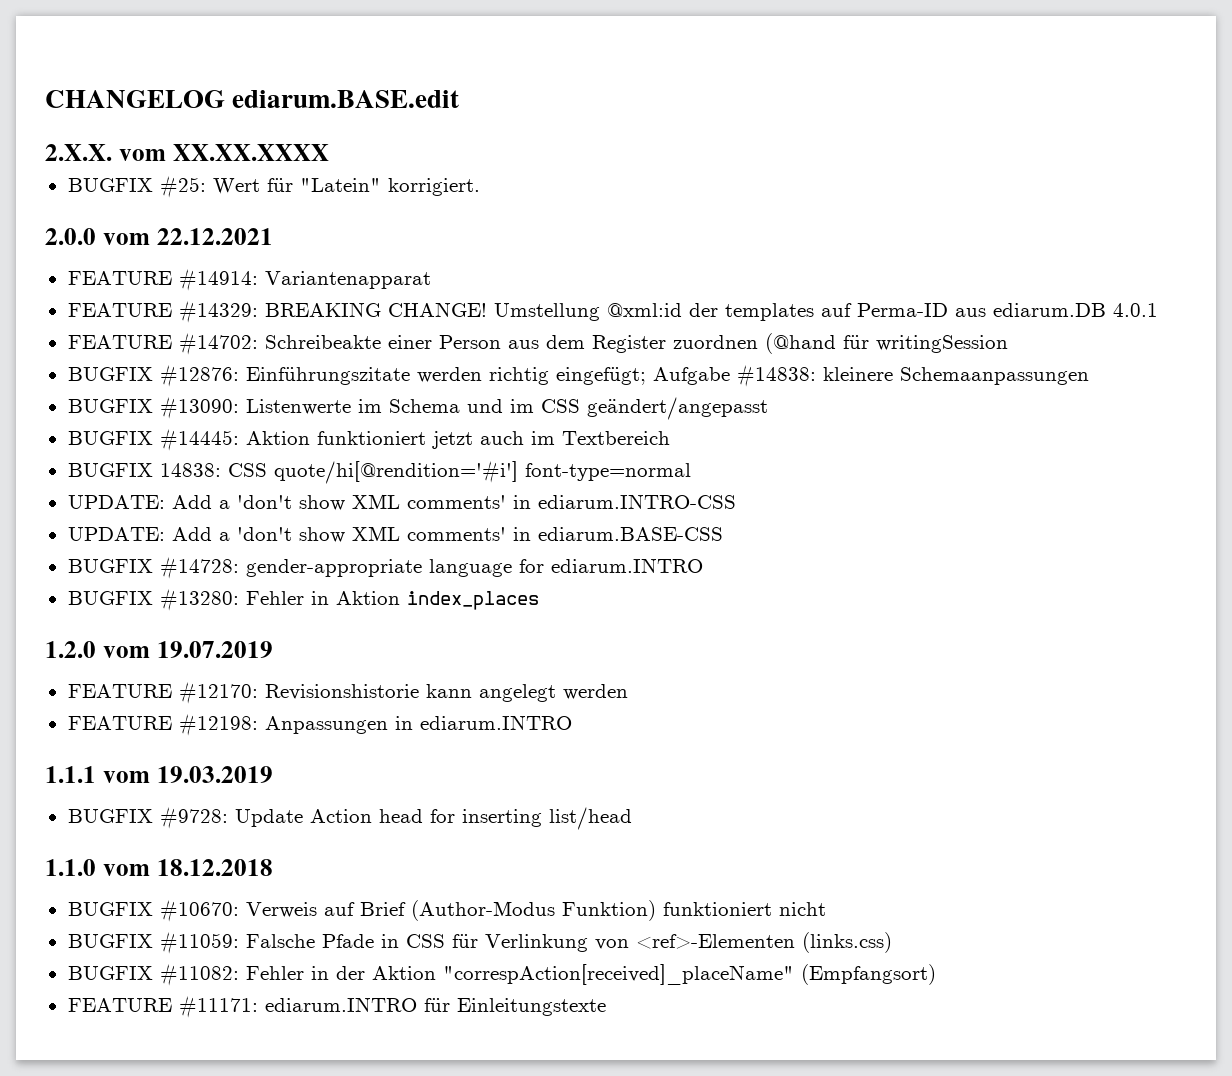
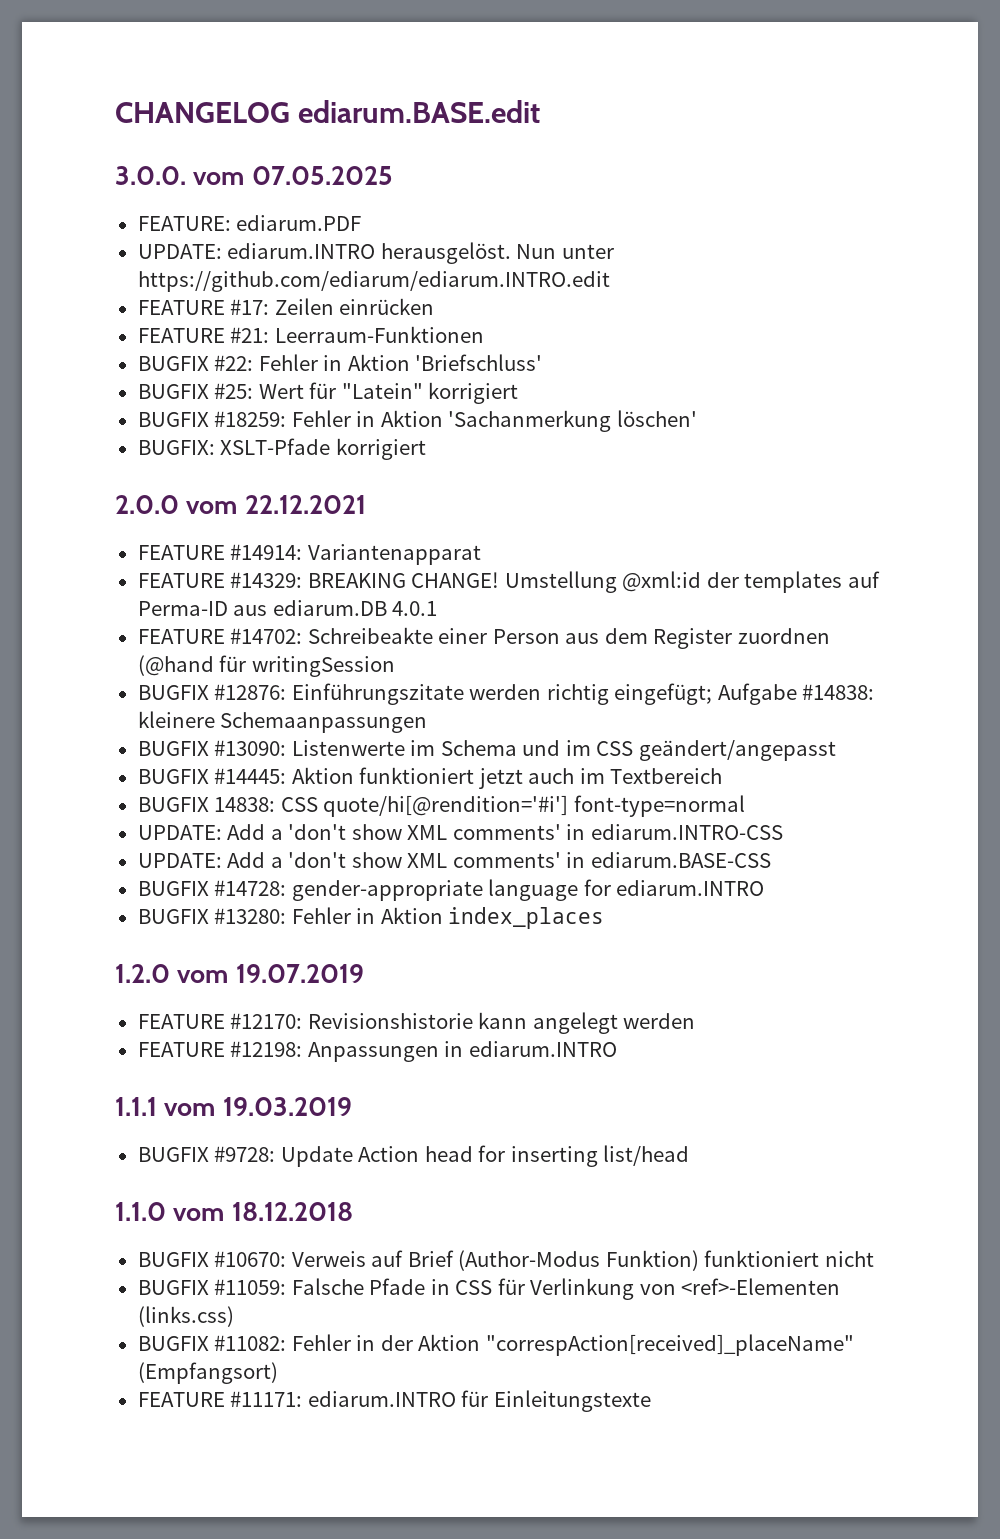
- 2.X.X. vom XX.XX.XXXX
+ 3.0.0. vom 07.05.2025
+ FEATURE: ediarum.PDF
+ UPDATE: ediarum.INTRO herausgelöst. Nun unter https://github.com/ediarum/ediarum.INTRO.edit
+ FEATURE #17: Zeilen einrücken
+ FEATURE #21: Leerraum-Funktionen
+ BUGFIX #22: Fehler in Aktion 'Briefschluss'
- BUGFIX #25: Wert für "Latein" korrigiert.
+ BUGFIX #25: Wert für "Latein" korrigiert
+ BUGFIX #18259: Fehler in Aktion 'Sachanmerkung löschen'
+ BUGFIX: XSLT-Pfade korrigiert

